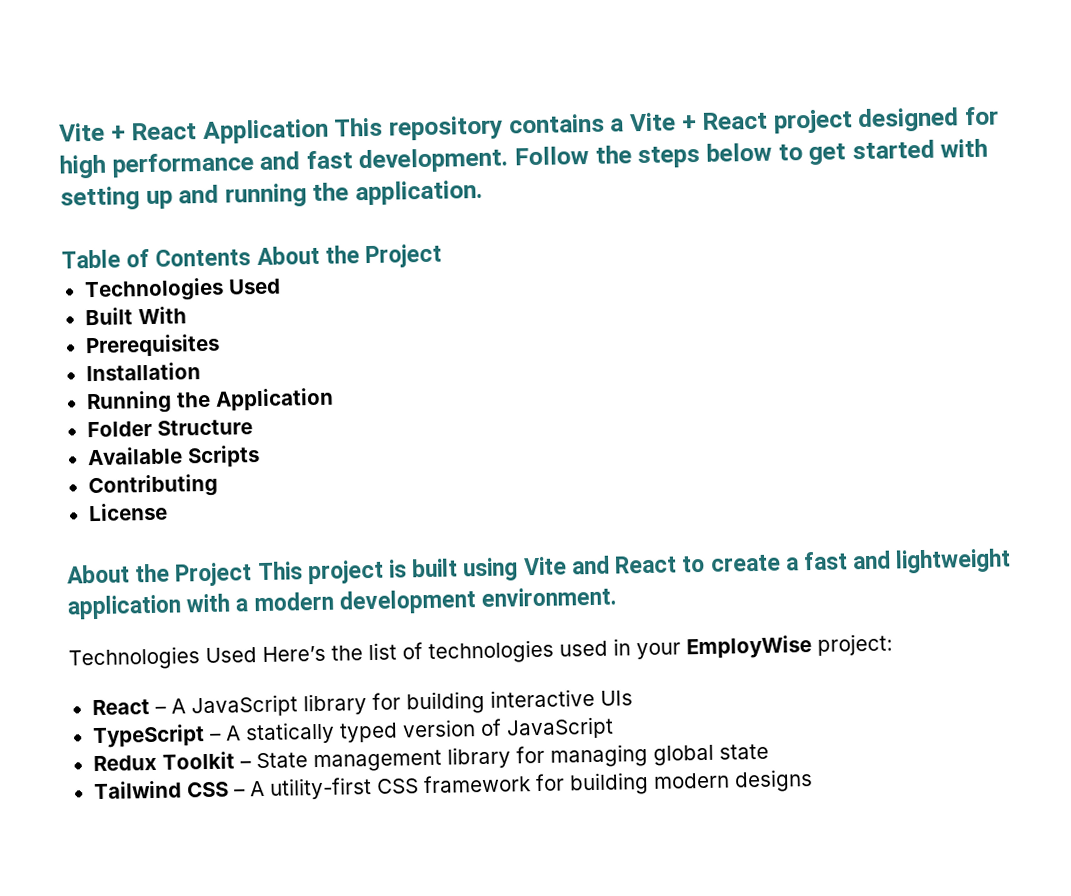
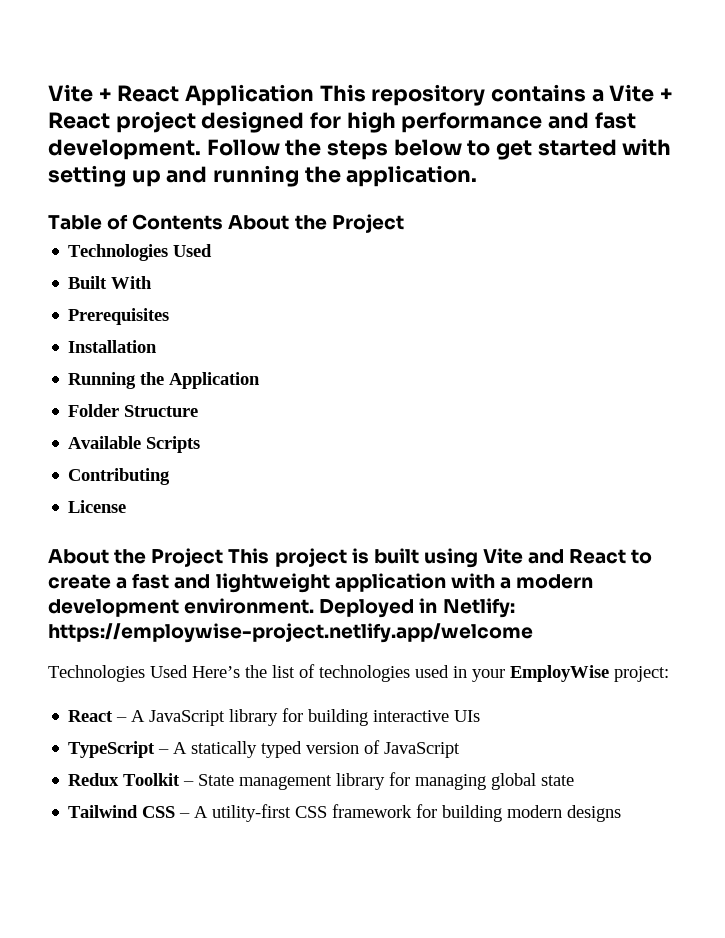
+ Deployed in Netlify: https://employwise-project.netlify.app/welcome

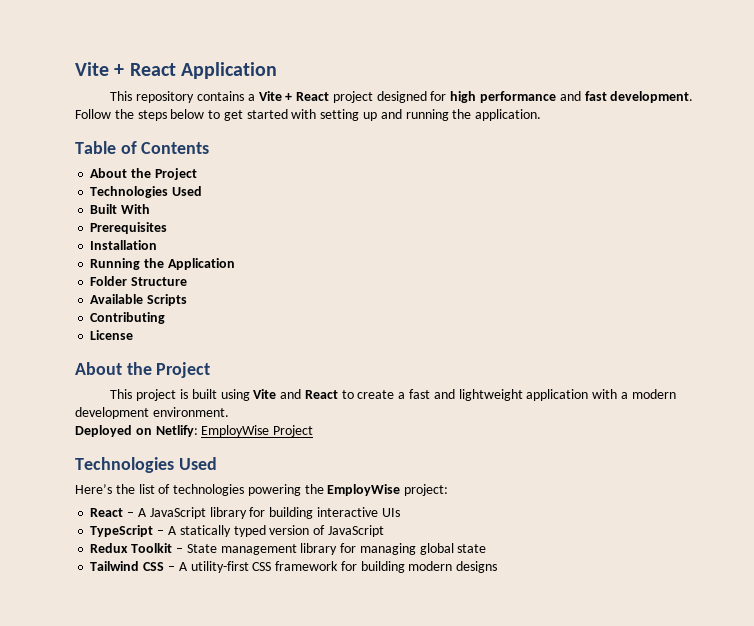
- Vite + React Application This repository contains a Vite + React project designed for high performance and fast development.
+ Vite + React Application
+ This repository contains a Vite + React project designed for high performance and fast development.
- Table of Contents About the Project
+ Table of Contents
+ About the Project
  License
- About the Project This project is built using Vite and React to create a fast and lightweight application with a modern development environment. Deployed in Netlify: https://employwise-project.netlify.app/welcome
- Technologies Used Here’s the list of technologies used in your EmployWise project:
+ About the Project
+ This project is built using Vite and React to create a fast and lightweight application with a modern development environment.
+ Deployed on Netlify: EmployWise Project
+ Technologies Used
+ Here’s the list of technologies powering the EmployWise project:

